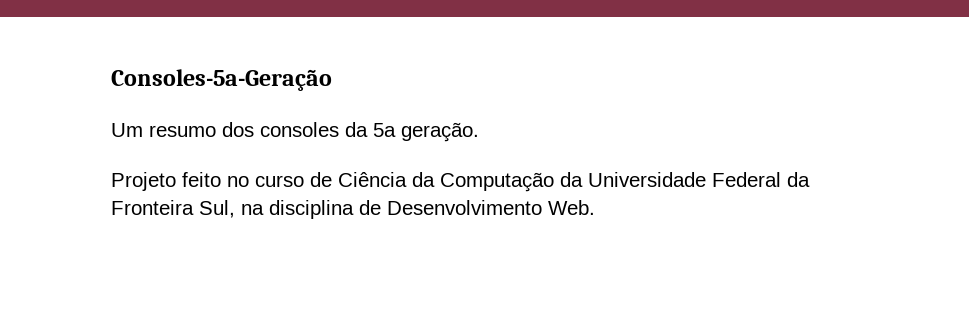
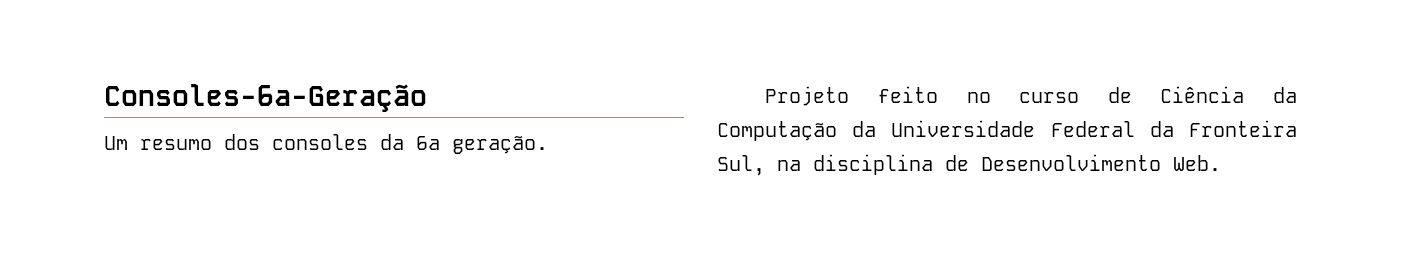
- Consoles-5a-Geração
+ Consoles-6a-Geração
- Um resumo dos consoles da 5a geração.
+ Um resumo dos consoles da 6a geração.

